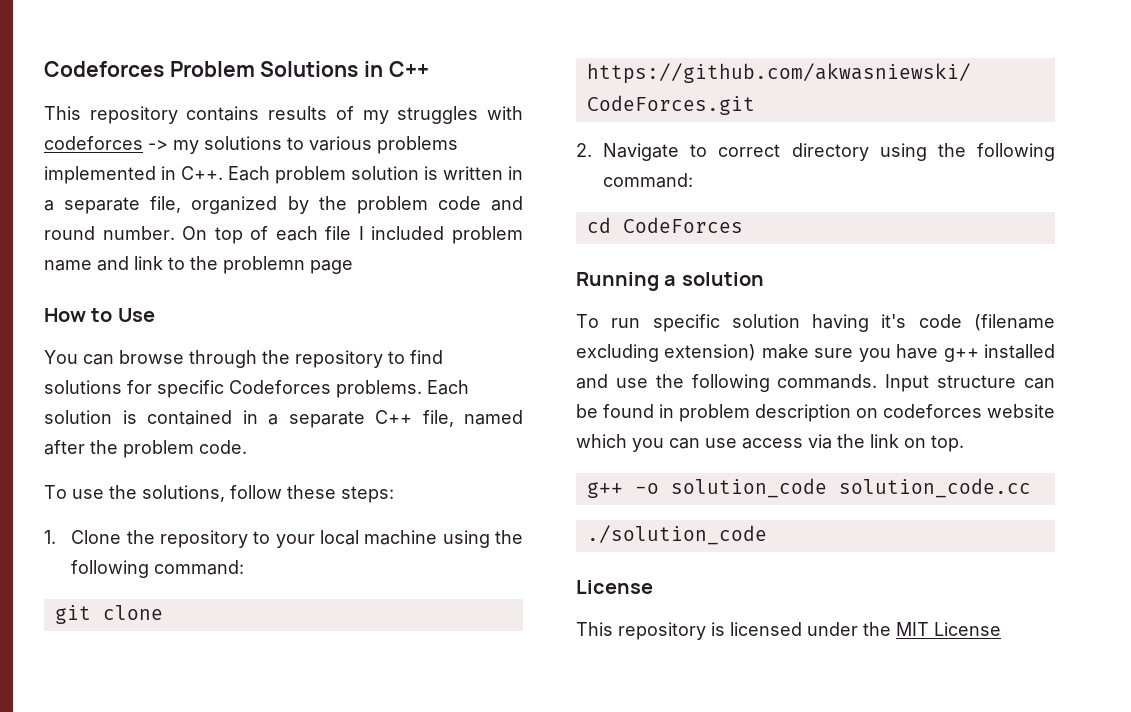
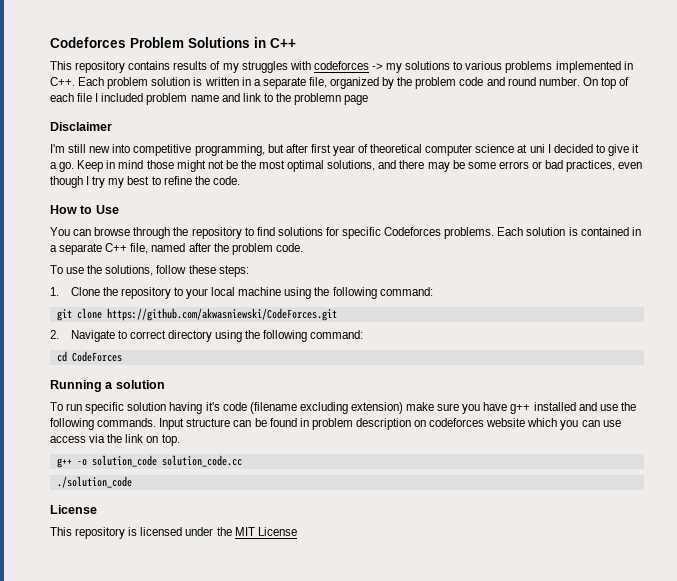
+ Disclaimer
+ I'm still new into competitive programming, but after first year of theoretical computer science at uni I decided to give it a go. Keep in mind those might not be the most optimal solutions, and there may be some errors or bad practices, even though I try my best to refine the code.

